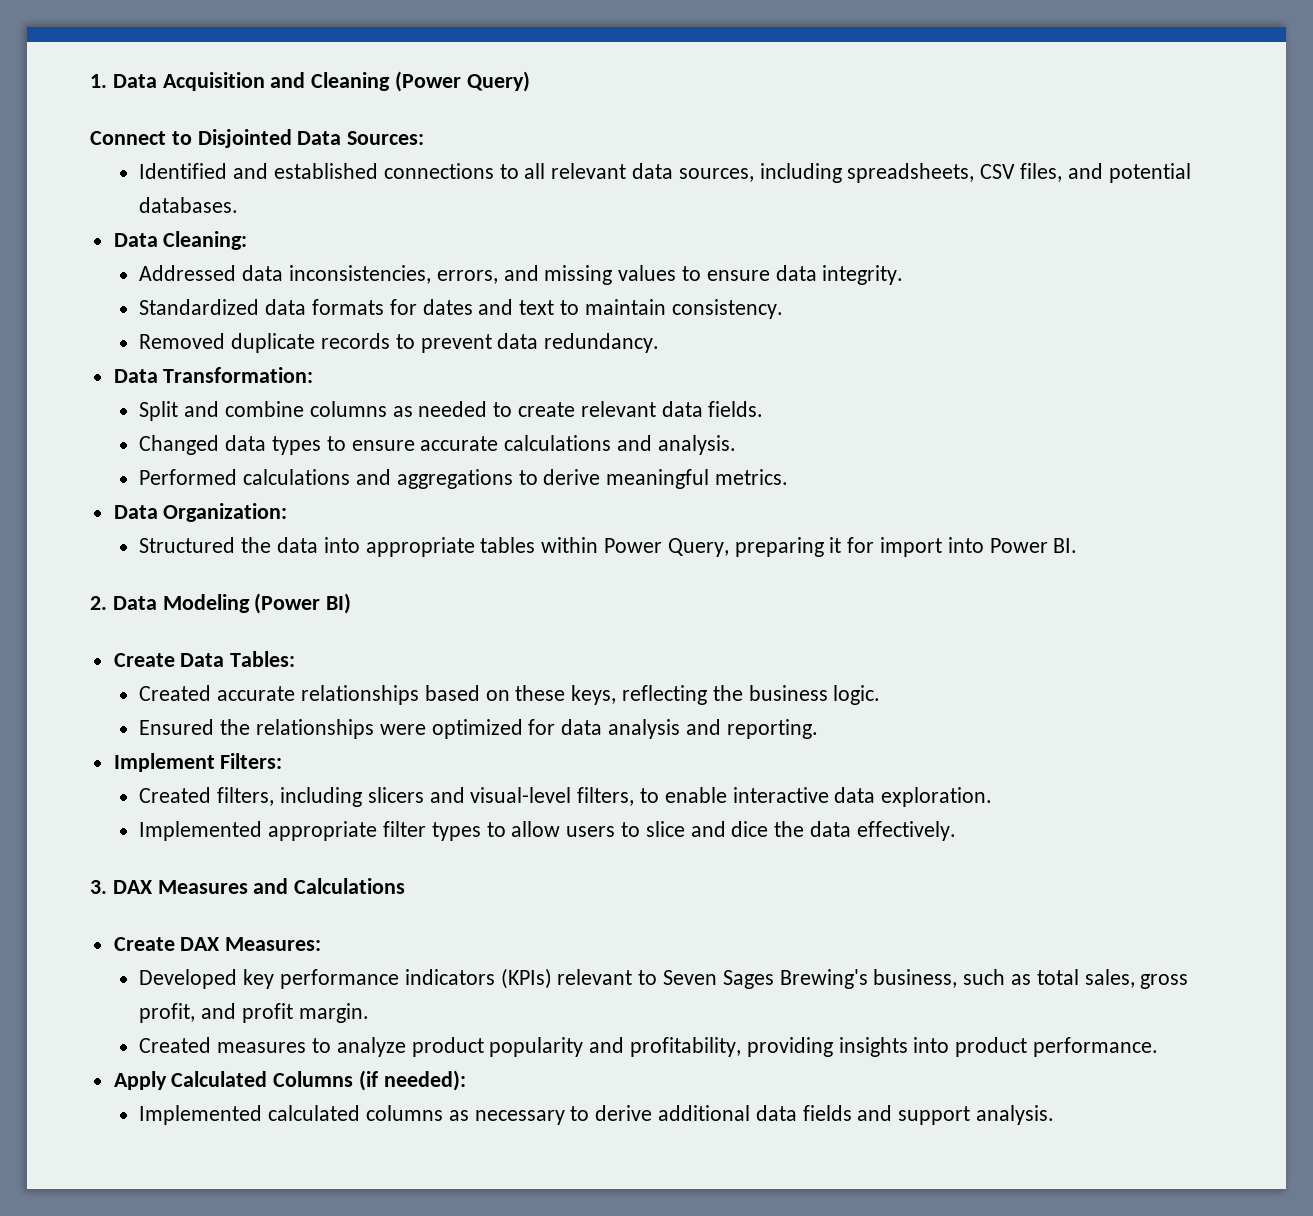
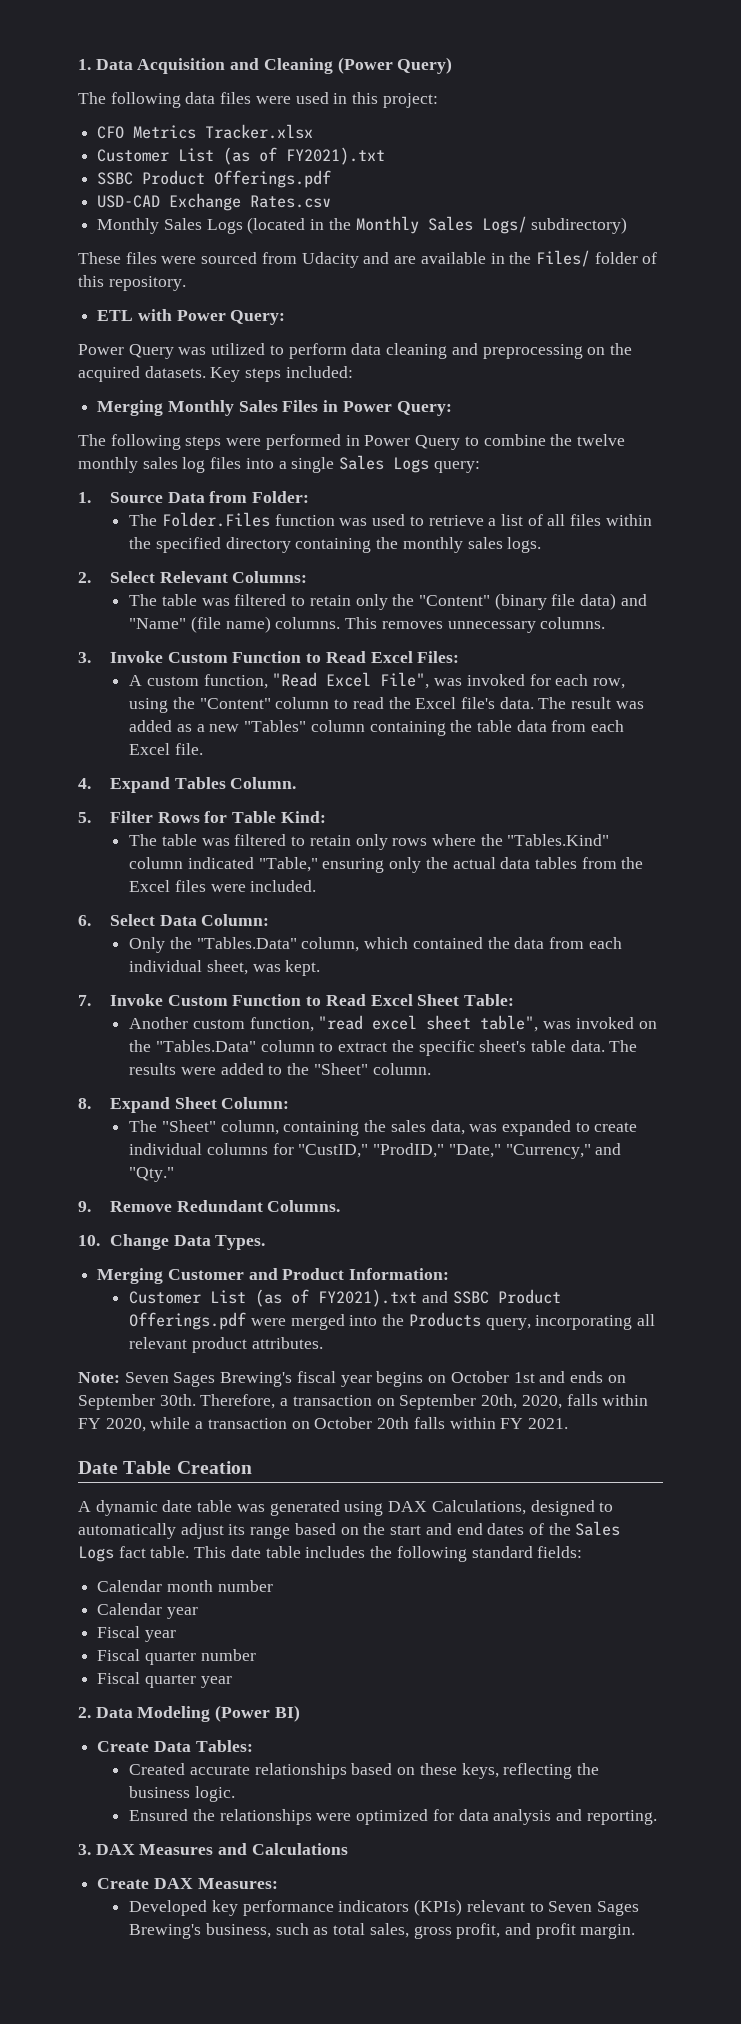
- Connect to Disjointed Data Sources:
- Identified and established connections to all relevant data sources, including spreadsheets, CSV files, and potential databases.
- Data Cleaning:
- Addressed data inconsistencies, errors, and missing values to ensure data integrity.
- Standardized data formats for dates and text to maintain consistency.
- Removed duplicate records to prevent data redundancy.
- Data Transformation:
- Split and combine columns as needed to create relevant data fields.
- Changed data types to ensure accurate calculations and analysis.
- Performed calculations and aggregations to derive meaningful metrics.
- Data Organization:
- Structured the data into appropriate tables within Power Query, preparing it for import into Power BI.
+ The following data files were used in this project:
+ CFO Metrics Tracker.xlsx
+ Customer List (as of FY2021).txt
+ SSBC Product Offerings.pdf
+ USD-CAD Exchange Rates.csv
+ Monthly Sales Logs (located in the Monthly Sales Logs/ subdirectory)
+ These files were sourced from Udacity and are available in the Files/ folder of this repository.
+ ETL with Power Query:
+ Power Query was utilized to perform data cleaning and preprocessing on the acquired datasets. Key steps included:
+ Merging Monthly Sales Files in Power Query:
+ The following steps were performed in Power Query to combine the twelve monthly sales log files into a single Sales Logs query:
+ 1. Source Data from Folder:
+ The Folder.Files function was used to retrieve a list of all files within the specified directory containing the monthly sales logs.
+ 2. Select Relevant Columns:
+ The table was filtered to retain only the "Content" (binary file data) and "Name" (file name) columns. This removes unnecessary columns.
+ 3. Invoke Custom Function to Read Excel Files:
+ A custom function, "Read Excel File", was invoked for each row, using the "Content" column to read the Excel file's data. The result was added as a new "Tables" column containing the table data from each Excel file.
+ 4. Expand Tables Column.
+ 5. Filter Rows for Table Kind:
+ The table was filtered to retain only rows where the "Tables.Kind" column indicated "Table," ensuring only the actual data tables from the Excel files were included.
+ 6. Select Data Column:
+ Only the "Tables.Data" column, which contained the data from each individual sheet, was kept.
+ 7. Invoke Custom Function to Read Excel Sheet Table:
+ Another custom function, "read excel sheet table", was invoked on the "Tables.Data" column to extract the specific sheet's table data. The results were added to the "Sheet" column.
+ 8. Expand Sheet Column:
+ The "Sheet" column, containing the sales data, was expanded to create individual columns for "CustID," "ProdID," "Date," "Currency," and "Qty."
+ 9. Remove Redundant Columns.
+ 10. Change Data Types.
+ Merging Customer and Product Information:
+ Customer List (as of FY2021).txt and SSBC Product Offerings.pdf were merged into the Products query, incorporating all relevant product attributes.
+ Note: Seven Sages Brewing's fiscal year begins on October 1st and ends on September 30th. Therefore, a transaction on September 20th, 2020, falls within FY 2020, while a transaction on October 20th falls within FY 2021.
+ Date Table Creation
+ A dynamic date table was generated using DAX Calculations, designed to automatically adjust its range based on the start and end dates of the Sales Logs fact table. This date table includes the following standard fields:
+ Calendar month number
+ Calendar year
+ Fiscal year
+ Fiscal quarter number
+ Fiscal quarter year
- Implement Filters:
- Created filters, including slicers and visual-level filters, to enable interactive data exploration.
- Implemented appropriate filter types to allow users to slice and dice the data effectively.
- Created measures to analyze product popularity and profitability, providing insights into product performance.
- Apply Calculated Columns (if needed):
- Implemented calculated columns as necessary to derive additional data fields and support analysis.

